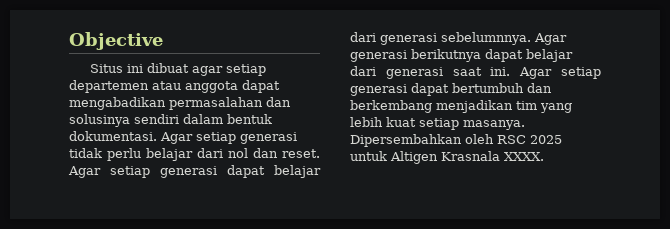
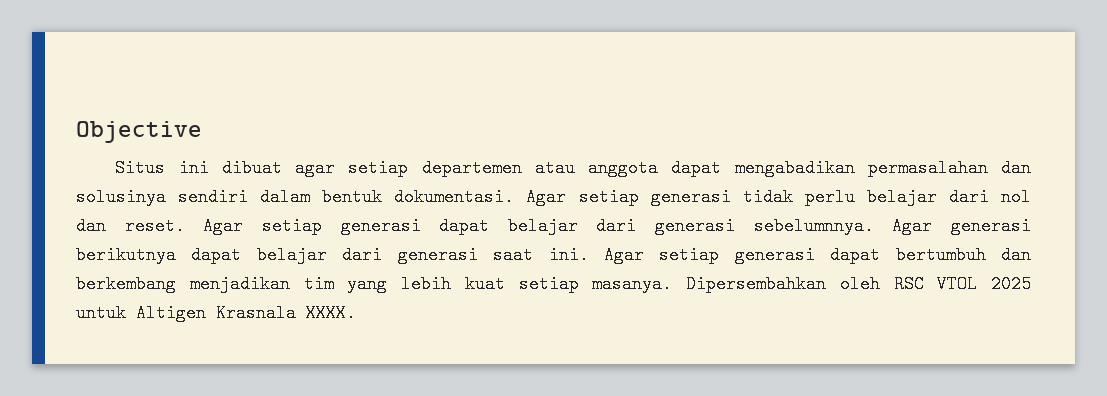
- Dipersembahkan oleh RSC 2025 untuk Altigen Krasnala XXXX.
+ Dipersembahkan oleh RSC VTOL 2025 untuk Altigen Krasnala XXXX.

